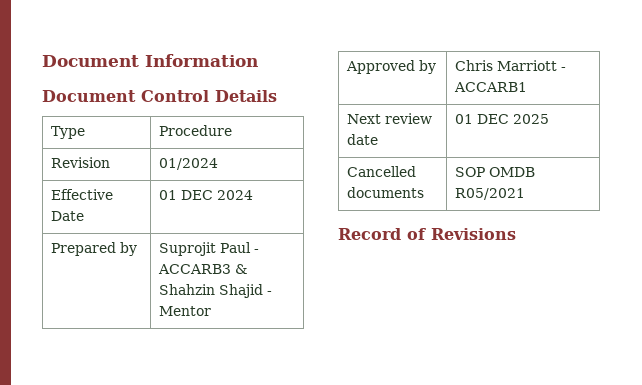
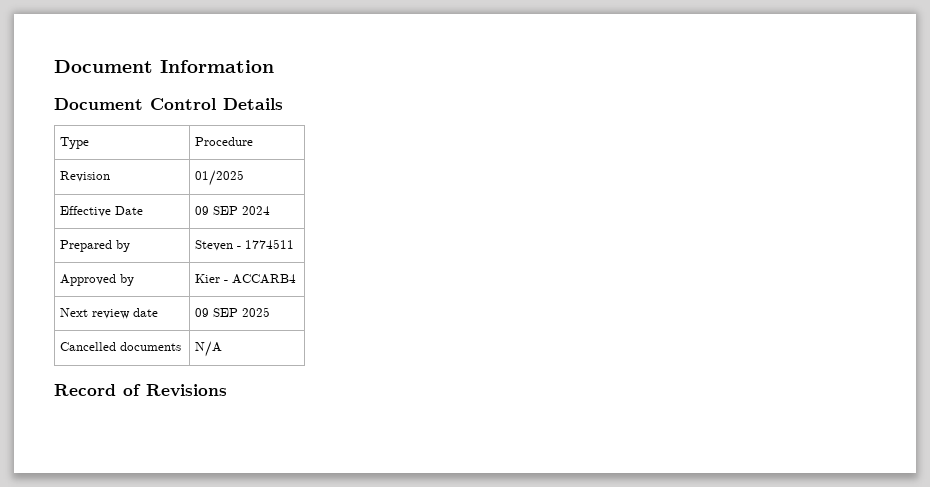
- Revision | 01/2024
+ Revision | 01/2025
- Effective Date | 01 DEC 2024
+ Effective Date | 09 SEP 2024
- Prepared by | Suprojit Paul - ACCARB3 & Shahzin Shajid - Mentor
- Approved by | Chris Marriott - ACCARB1
+ Prepared by | Steven - 1774511
+ Approved by | Kier - ACCARB4
- Next review date | 01 DEC 2025
+ Next review date | 09 SEP 2025
- Cancelled documents | SOP OMDB R05/2021
+ Cancelled documents | N/A

